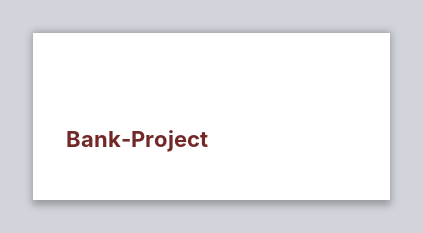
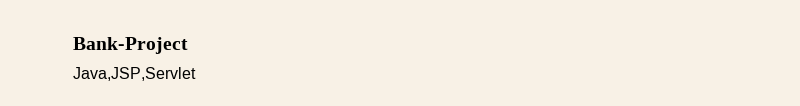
+ Java,JSP,Servlet

